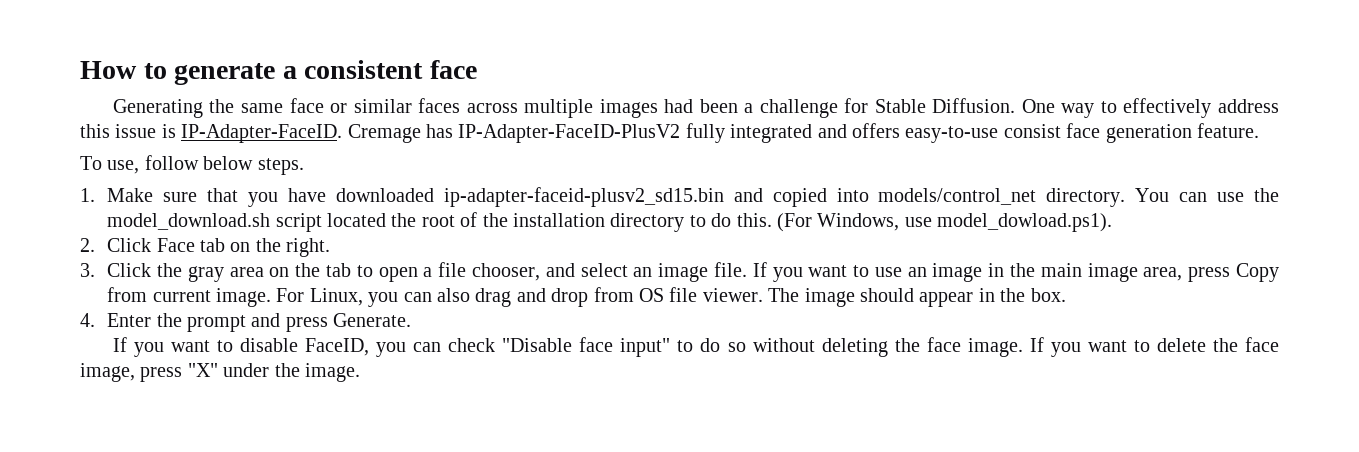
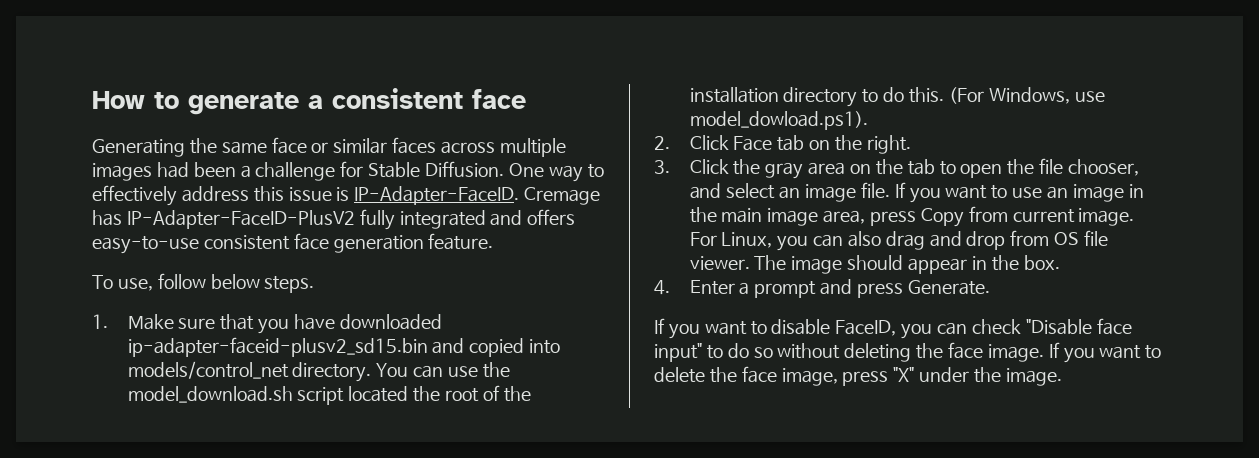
- Cremage has IP-Adapter-FaceID-PlusV2 fully integrated and offers easy-to-use consist face generation feature.
+ Cremage has IP-Adapter-FaceID-PlusV2 fully integrated and offers easy-to-use consistent face generation feature.
- 3. Click the gray area on the tab to open a file chooser, and select an image file.
+ 3. Click the gray area on the tab to open the file chooser, and select an image file.
- 4. Enter the prompt and press Generate.
+ 4. Enter a prompt and press Generate.

